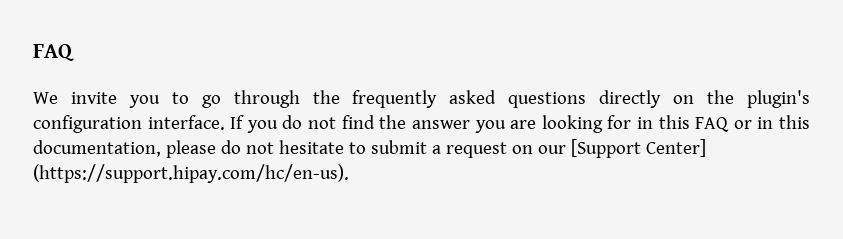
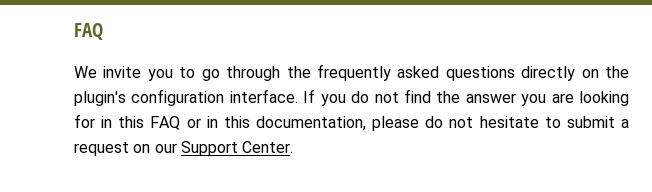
- If you do not find the answer you are looking for in this FAQ or in this documentation, please do not hesitate to submit a request on our [Support Center] (https://support.hipay.com/hc/en-us).
+ If you do not find the answer you are looking for in this FAQ or in this documentation, please do not hesitate to submit a request on our Support Center.

